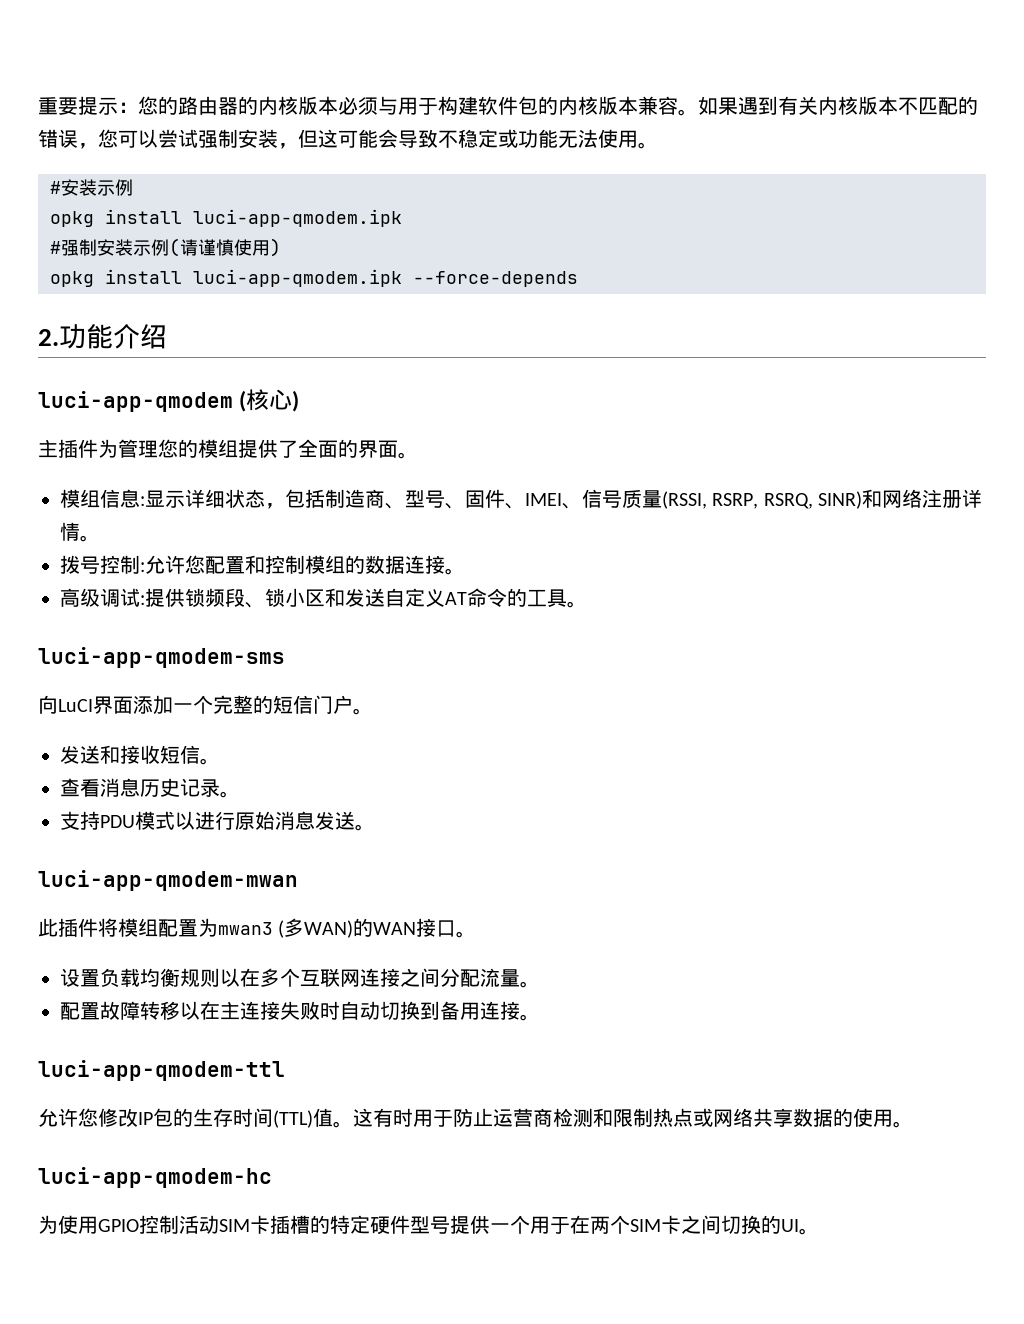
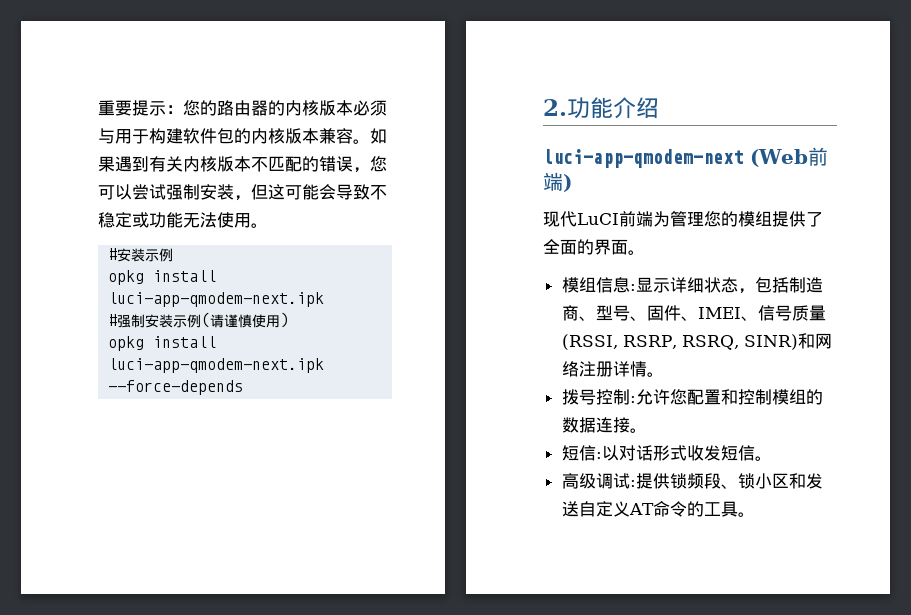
  #安装示例
- opkg install luci-app-qmodem.ipk
+ opkg install luci-app-qmodem-next.ipk
- opkg install luci-app-qmodem.ipk --force-depends
+ opkg install luci-app-qmodem-next.ipk --force-depends
- luci-app-qmodem (核心)
- 主插件为管理您的模组提供了全面的界面。
+ luci-app-qmodem-next (Web前端)
+ 现代LuCI前端为管理您的模组提供了全面的界面。
+ 短信:以对话形式收发短信。
- luci-app-qmodem-sms
- 向LuCI界面添加一个完整的短信门户。
- 发送和接收短信。
- 查看消息历史记录。
- 支持PDU模式以进行原始消息发送。
- luci-app-qmodem-mwan
- 此插件将模组配置为mwan3 (多WAN)的WAN接口。
- 设置负载均衡规则以在多个互联网连接之间分配流量。
- 配置故障转移以在主连接失败时自动切换到备用连接。
- luci-app-qmodem-ttl
- 允许您修改IP包的生存时间(TTL)值。这有时用于防止运营商检测和限制热点或网络共享数据的使用。
- luci-app-qmodem-hc
- 为使用GPIO控制活动SIM卡插槽的特定硬件型号提供一个用于在两个SIM卡之间切换的UI。

